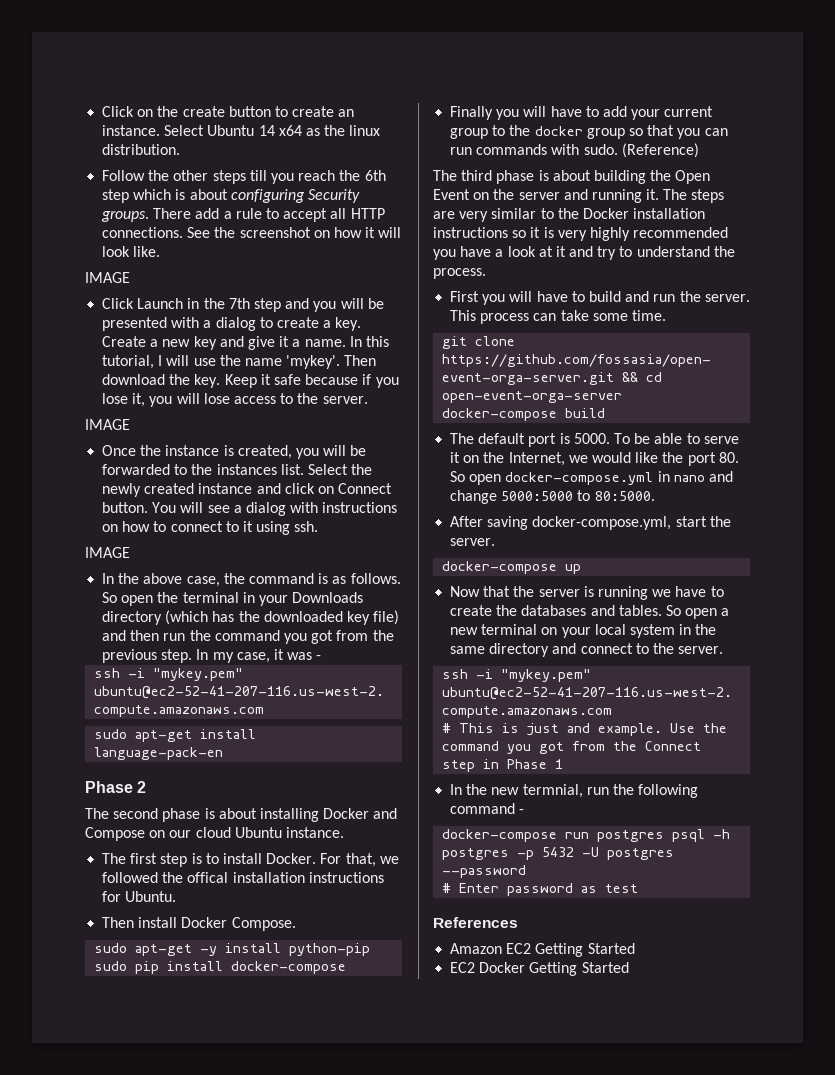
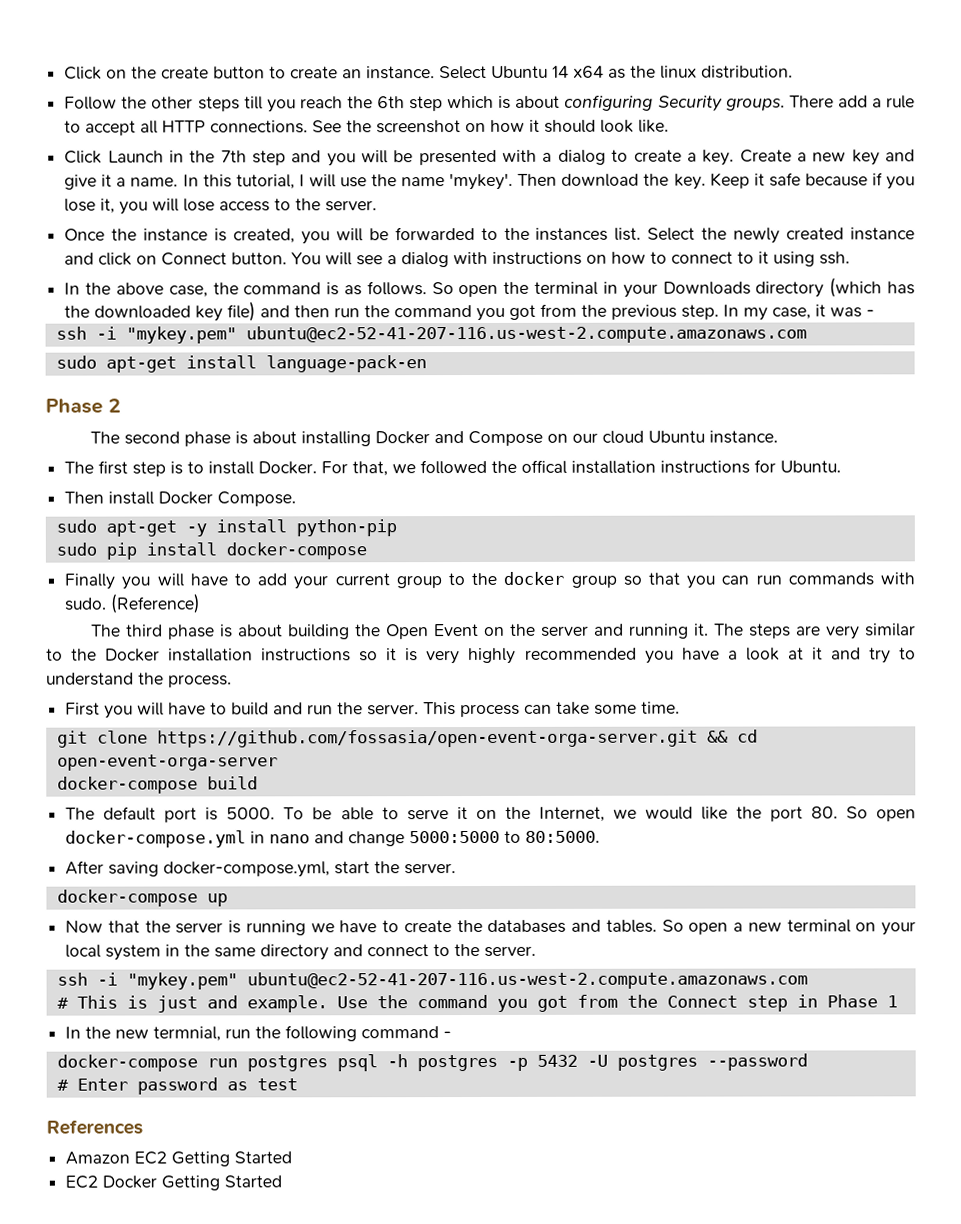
- See the screenshot on how it will look like.
- IMAGE
+ See the screenshot on how it should look like.
  Keep it safe because if you lose it, you will lose access to the server.
- IMAGE
  You will see a dialog with instructions on how to connect to it using ssh.
- IMAGE

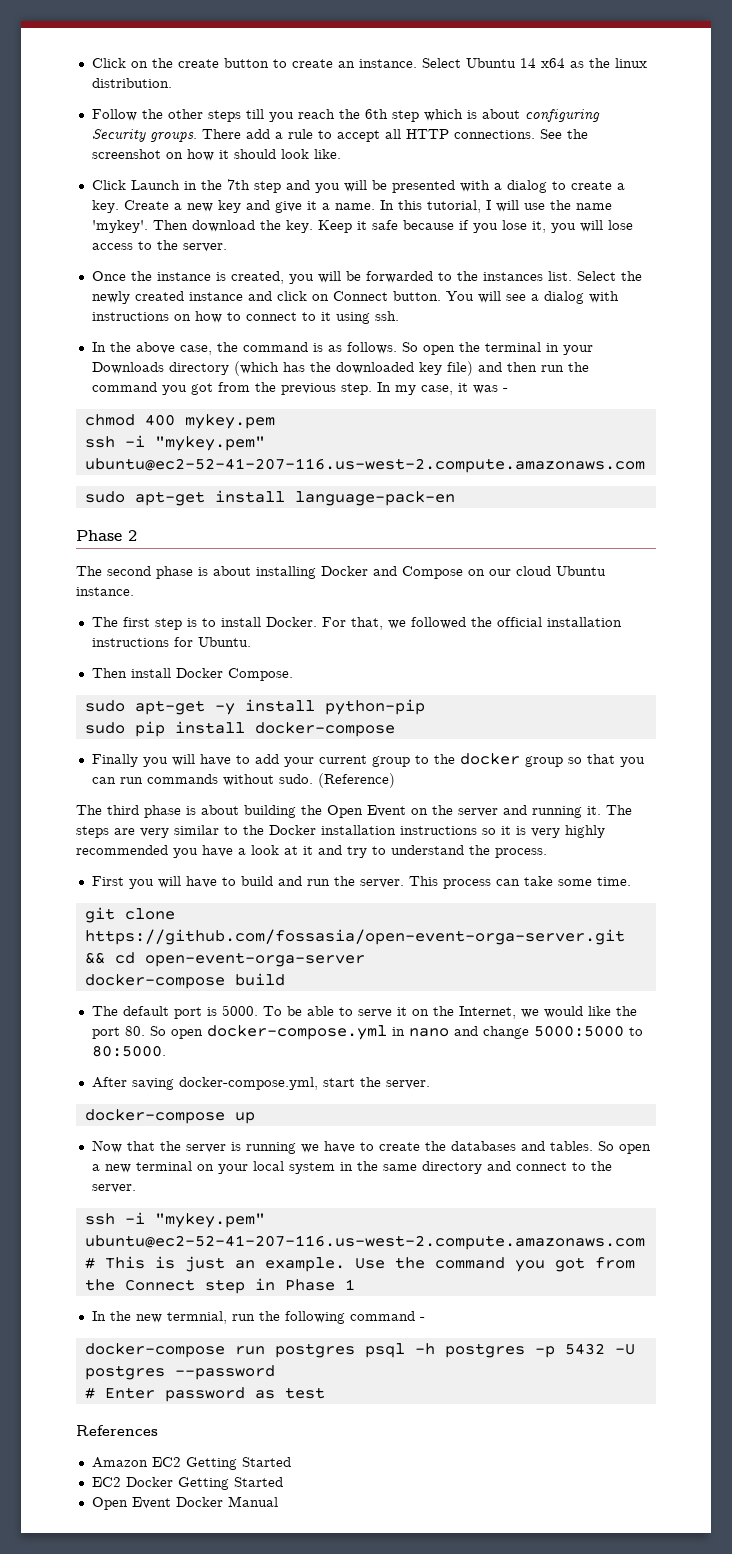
+ chmod 400 mykey.pem
- For that, we followed the offical installation instructions for Ubuntu.
+ For that, we followed the official installation instructions for Ubuntu.
- Finally you will have to add your current group to the docker group so that you can run commands with sudo.
+ Finally you will have to add your current group to the docker group so that you can run commands without sudo.
- # This is just and example.
+ # This is just an example.
+ Open Event Docker Manual

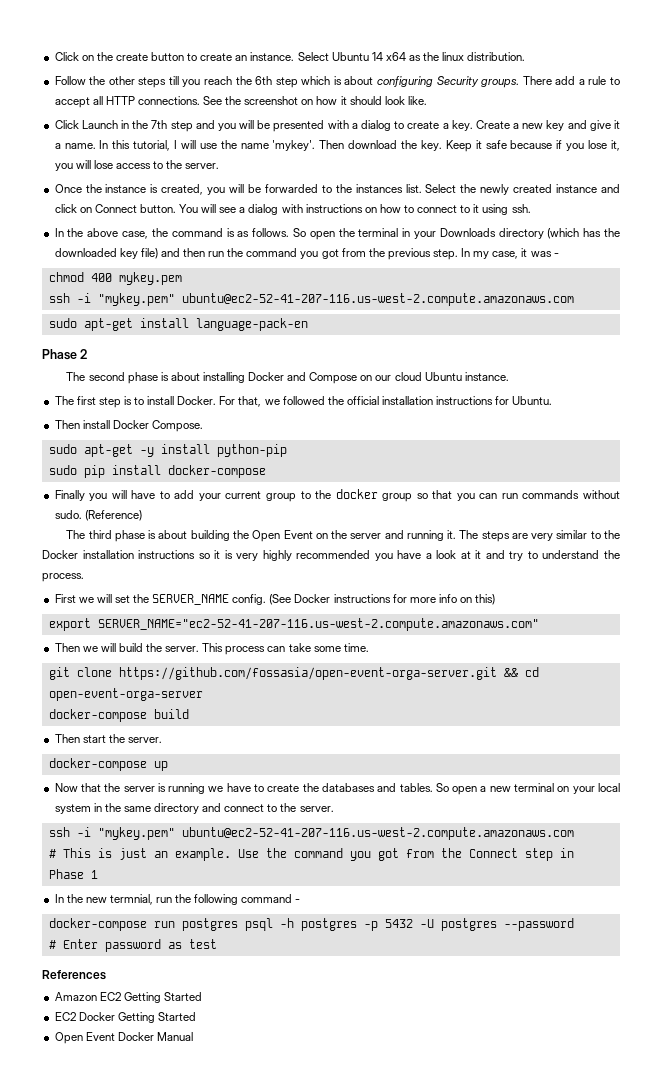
- First you will have to build and run the server.
+ First we will set the SERVER_NAME config. (See Docker instructions for more info on this)
+ export SERVER_NAME="ec2-52-41-207-116.us-west-2.compute.amazonaws.com"
+ Then we will build the server.
- The default port is 5000. To be able to serve it on the Internet, we would like the port 80. So open docker-compose.yml in nano and change 5000:5000 to 80:5000.
- After saving docker-compose.yml, start the server.
+ Then start the server.

